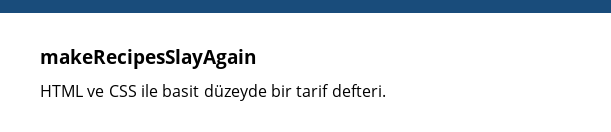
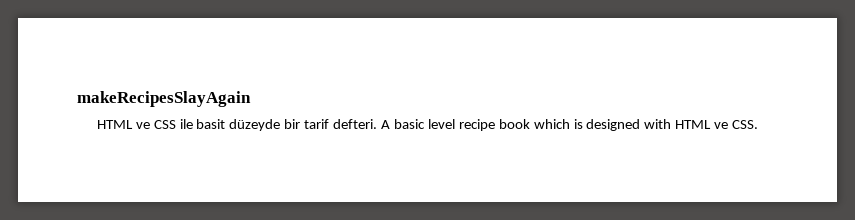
+ A basic level recipe book which is designed with HTML ve CSS.

